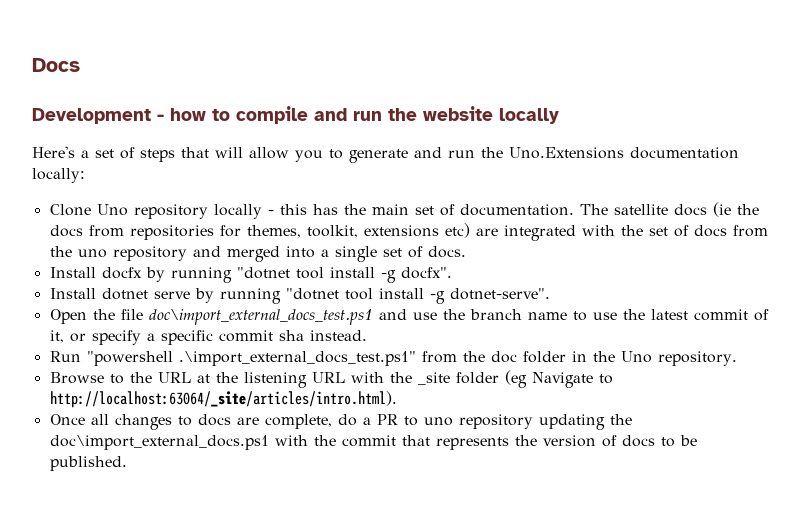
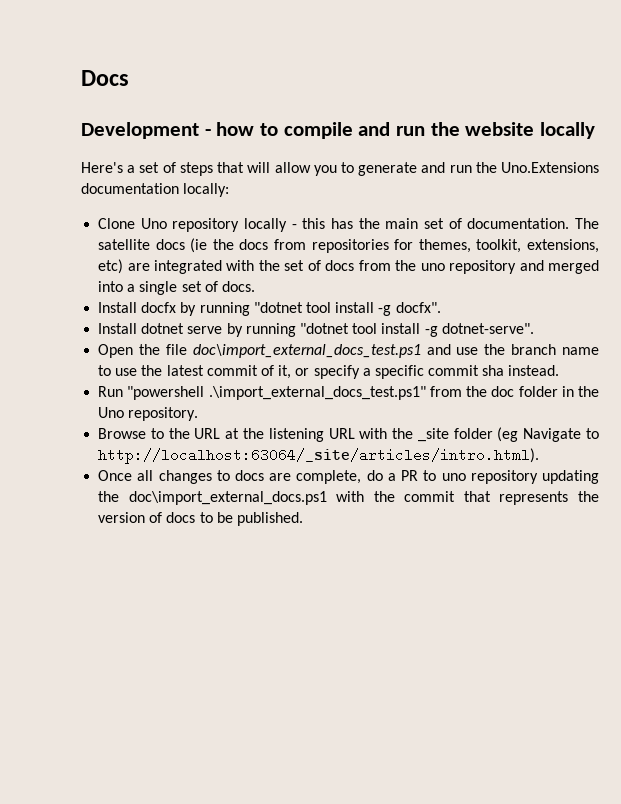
- The satellite docs (ie the docs from repositories for themes, toolkit, extensions etc) are integrated with the set of docs from the uno repository and merged into a single set of docs.
+ The satellite docs (ie the docs from repositories for themes, toolkit, extensions, etc) are integrated with the set of docs from the uno repository and merged into a single set of docs.

